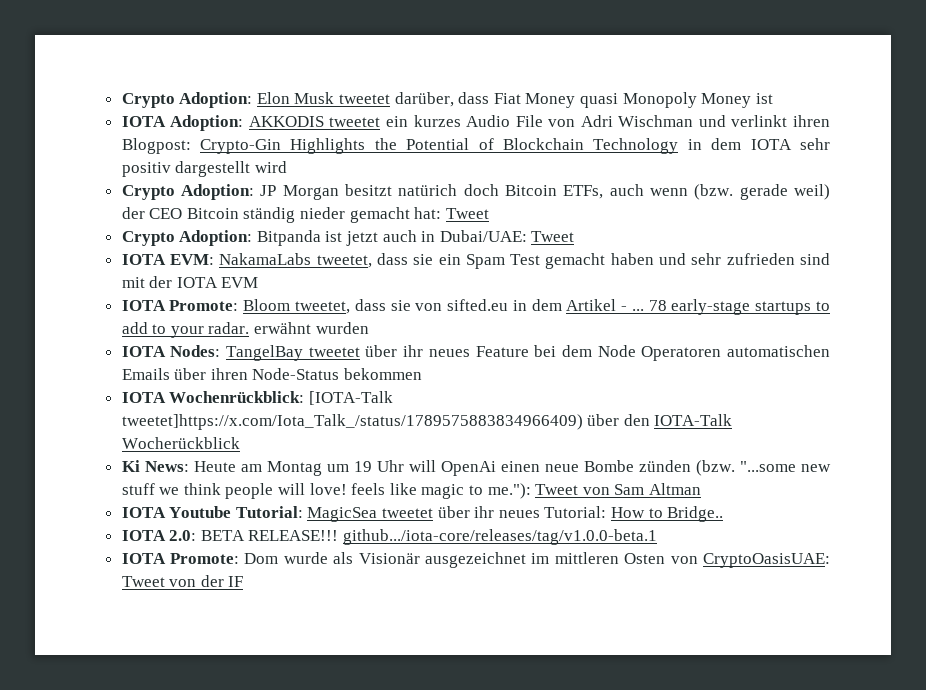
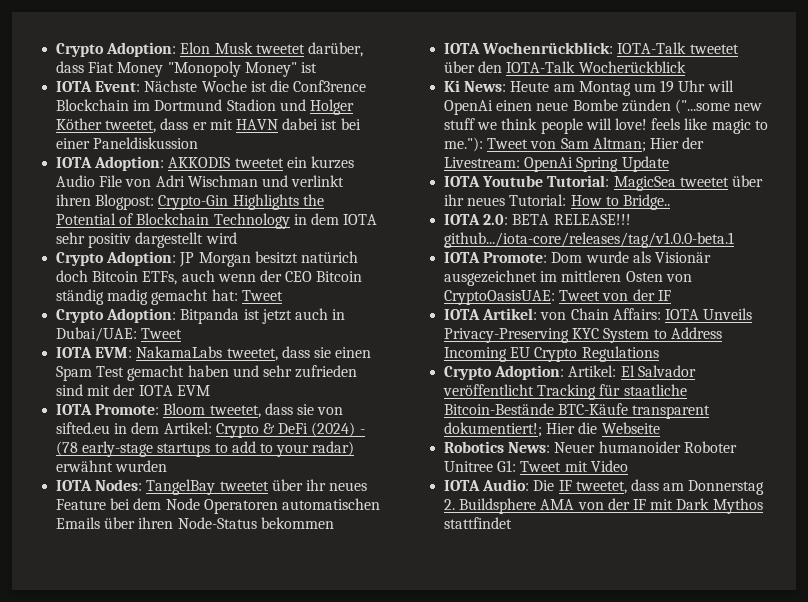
- Crypto Adoption: Elon Musk tweetet darüber, dass Fiat Money quasi Monopoly Money ist
+ Crypto Adoption: Elon Musk tweetet darüber, dass Fiat Money "Monopoly Money" ist
+ IOTA Event: Nächste Woche ist die Conf3rence Blockchain im Dortmund Stadion und Holger Köther tweetet, dass er mit HAVN dabei ist bei einer Paneldiskussion
- Crypto Adoption: JP Morgan besitzt natürich doch Bitcoin ETFs, auch wenn (bzw. gerade weil) der CEO Bitcoin ständig nieder gemacht hat: Tweet
+ Crypto Adoption: JP Morgan besitzt natürich doch Bitcoin ETFs, auch wenn der CEO Bitcoin ständig madig gemacht hat: Tweet
- IOTA EVM: NakamaLabs tweetet, dass sie ein Spam Test gemacht haben und sehr zufrieden sind mit der IOTA EVM
+ IOTA EVM: NakamaLabs tweetet, dass sie einen Spam Test gemacht haben und sehr zufrieden sind mit der IOTA EVM
- IOTA Promote: Bloom tweetet, dass sie von sifted.eu in dem Artikel - ... 78 early-stage startups to add to your radar. erwähnt wurden
+ IOTA Promote: Bloom tweetet, dass sie von sifted.eu in dem Artikel: Crypto & DeFi (2024) - (78 early-stage startups to add to your radar) erwähnt wurden
- IOTA Wochenrückblick: [IOTA-Talk tweetet]https://x.com/Iota_Talk_/status/1789575883834966409) über den IOTA-Talk Wocherückblick
+ IOTA Wochenrückblick: IOTA-Talk tweetet über den IOTA-Talk Wocherückblick
- Ki News: Heute am Montag um 19 Uhr will OpenAi einen neue Bombe zünden (bzw. "...some new stuff we think people will love! feels like magic to me."): Tweet von Sam Altman
+ Ki News: Heute am Montag um 19 Uhr will OpenAi einen neue Bombe zünden ("...some new stuff we think people will love! feels like magic to me."): Tweet von Sam Altman; Hier der Livestream: OpenAi Spring Update
+ IOTA Artikel: von Chain Affairs: IOTA Unveils Privacy-Preserving KYC System to Address Incoming EU Crypto Regulations
+ Crypto Adoption: Artikel: El Salvador veröffentlicht Tracking für staatliche Bitcoin-Bestände BTC-Käufe transparent dokumentiert!; Hier die Webseite
+ Robotics News: Neuer humanoider Roboter Unitree G1: Tweet mit Video
+ IOTA Audio: Die IF tweetet, dass am Donnerstag 2. Buildsphere AMA von der IF mit Dark Mythos stattfindet

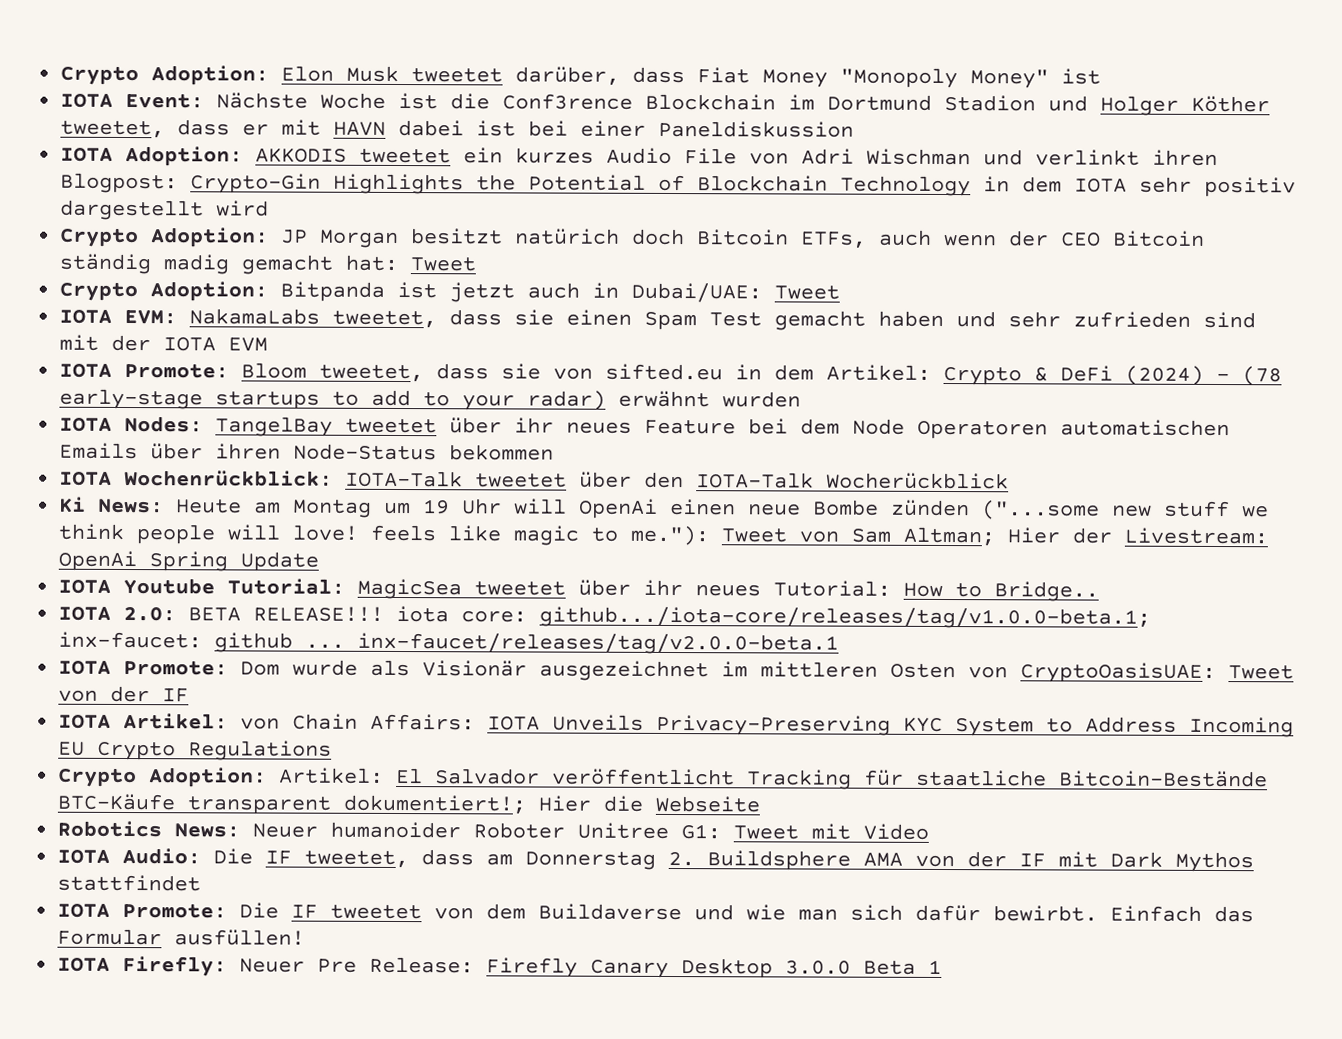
- IOTA 2.0: BETA RELEASE!!! github.../iota-core/releases/tag/v1.0.0-beta.1
+ IOTA 2.0: BETA RELEASE!!! iota core: github.../iota-core/releases/tag/v1.0.0-beta.1; inx-faucet: github ... inx-faucet/releases/tag/v2.0.0-beta.1
+ IOTA Promote: Die IF tweetet von dem Buildaverse und wie man sich dafür bewirbt. Einfach das Formular ausfüllen!
+ IOTA Firefly: Neuer Pre Release: Firefly Canary Desktop 3.0.0 Beta 1

